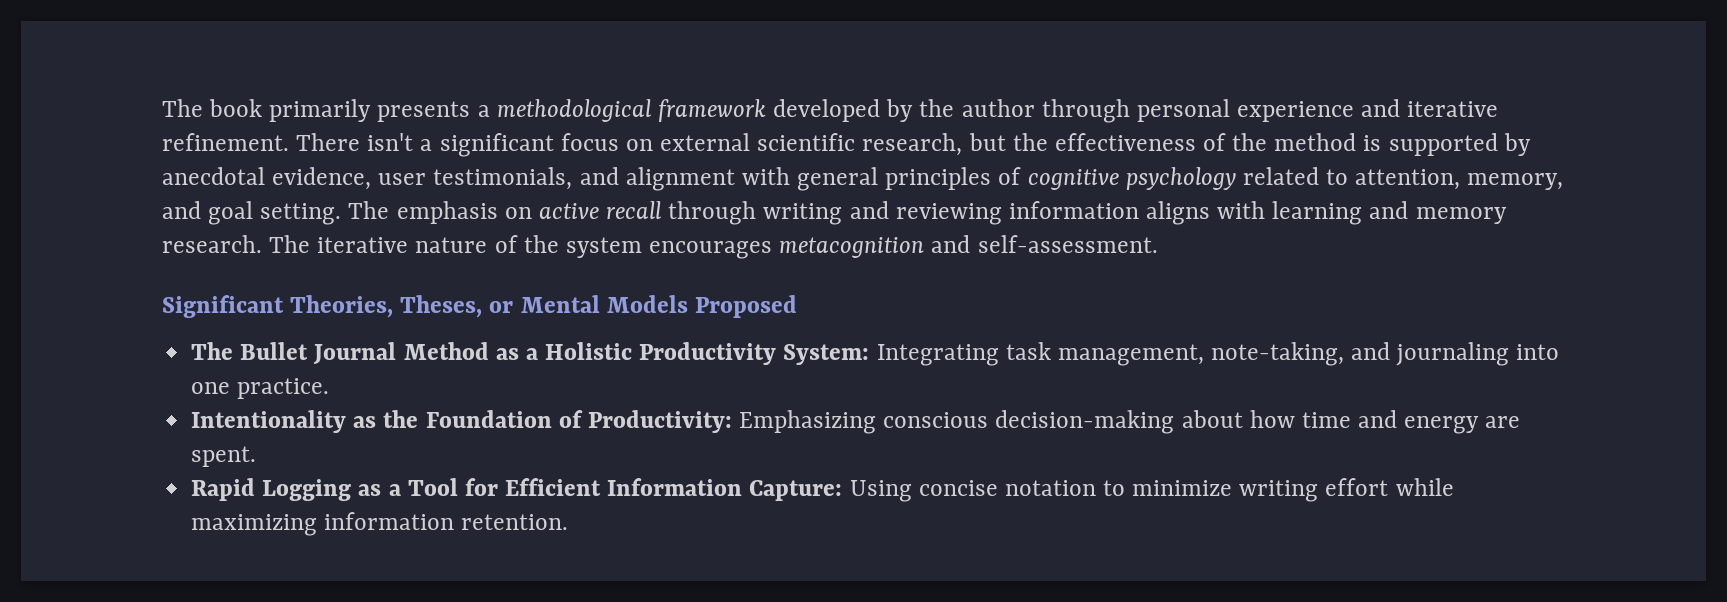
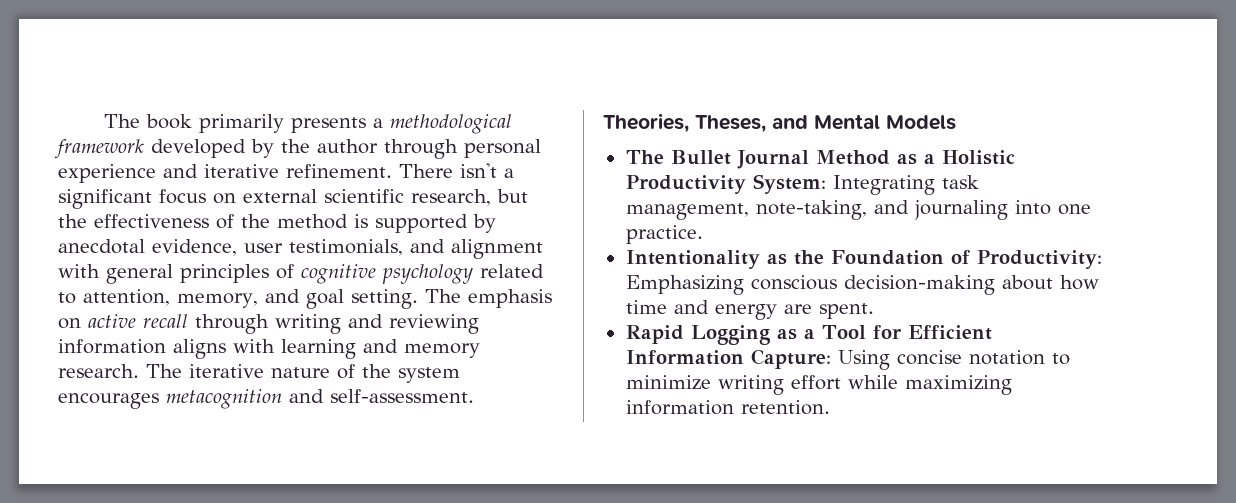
- Significant Theories, Theses, or Mental Models Proposed
+ Theories, Theses, and Mental Models

